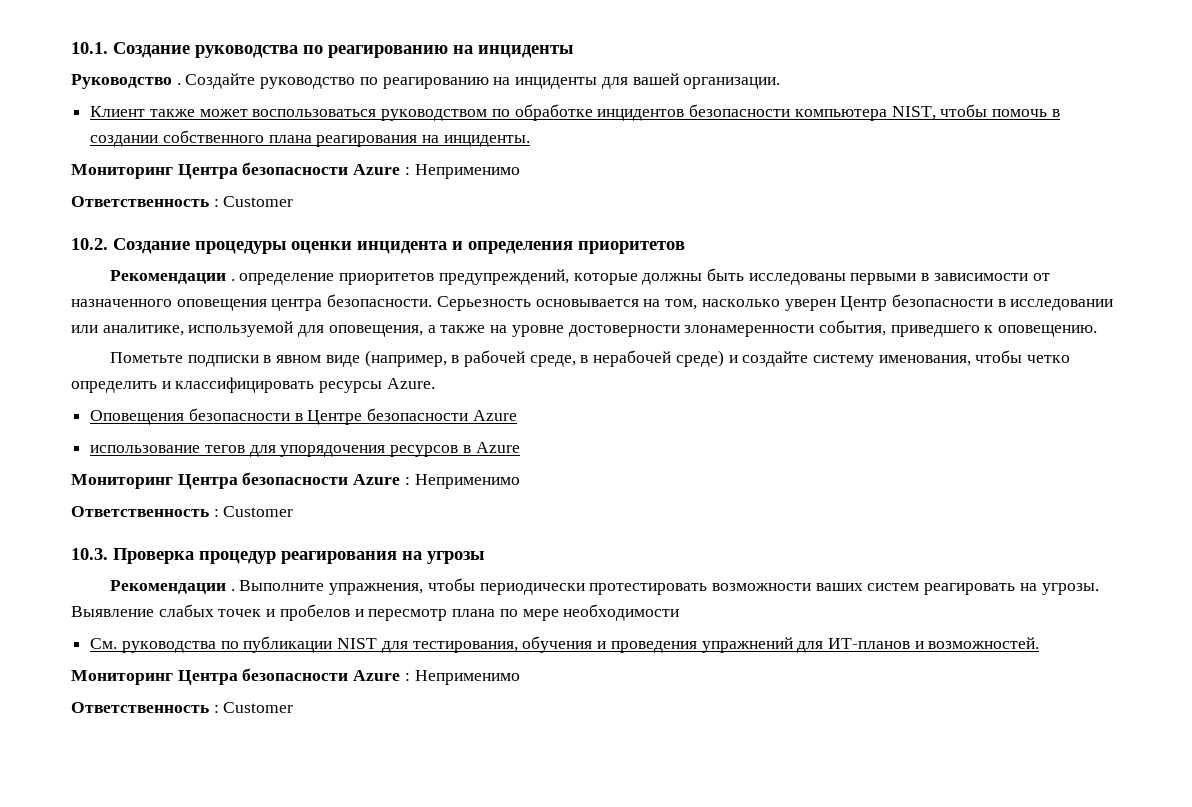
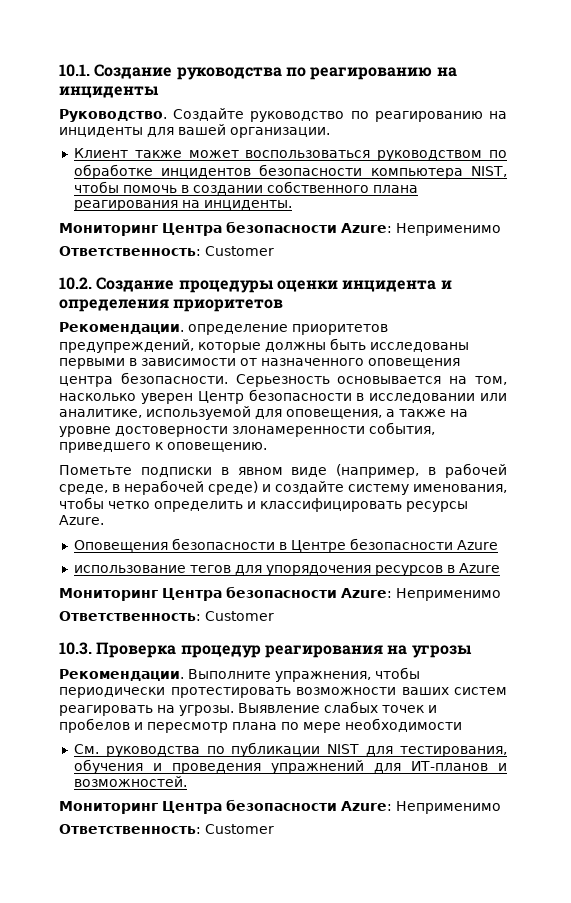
- Руководство .
+ Руководство.
  Клиент также может воспользоваться руководством по обработке инцидентов безопасности компьютера NIST, чтобы помочь в создании собственного плана реагирования на инциденты.
- Мониторинг Центра безопасности Azure : Неприменимо
- Ответственность : Customer
+ Мониторинг Центра безопасности Azure: Неприменимо
+ Ответственность: Customer
- Рекомендации . определение приоритетов предупреждений, которые должны быть исследованы первыми в зависимости от назначенного оповещения центра безопасности.
+ Рекомендации. определение приоритетов предупреждений, которые должны быть исследованы первыми в зависимости от назначенного оповещения центра безопасности.
  использование тегов для упорядочения ресурсов в Azure
- Мониторинг Центра безопасности Azure : Неприменимо
- Ответственность : Customer
+ Мониторинг Центра безопасности Azure: Неприменимо
+ Ответственность: Customer
  10.3. Проверка процедур реагирования на угрозы
- Рекомендации .
+ Рекомендации.
  См. руководства по публикации NIST для тестирования, обучения и проведения упражнений для ИТ-планов и возможностей.
- Мониторинг Центра безопасности Azure : Неприменимо
- Ответственность : Customer
+ Мониторинг Центра безопасности Azure: Неприменимо
+ Ответственность: Customer

